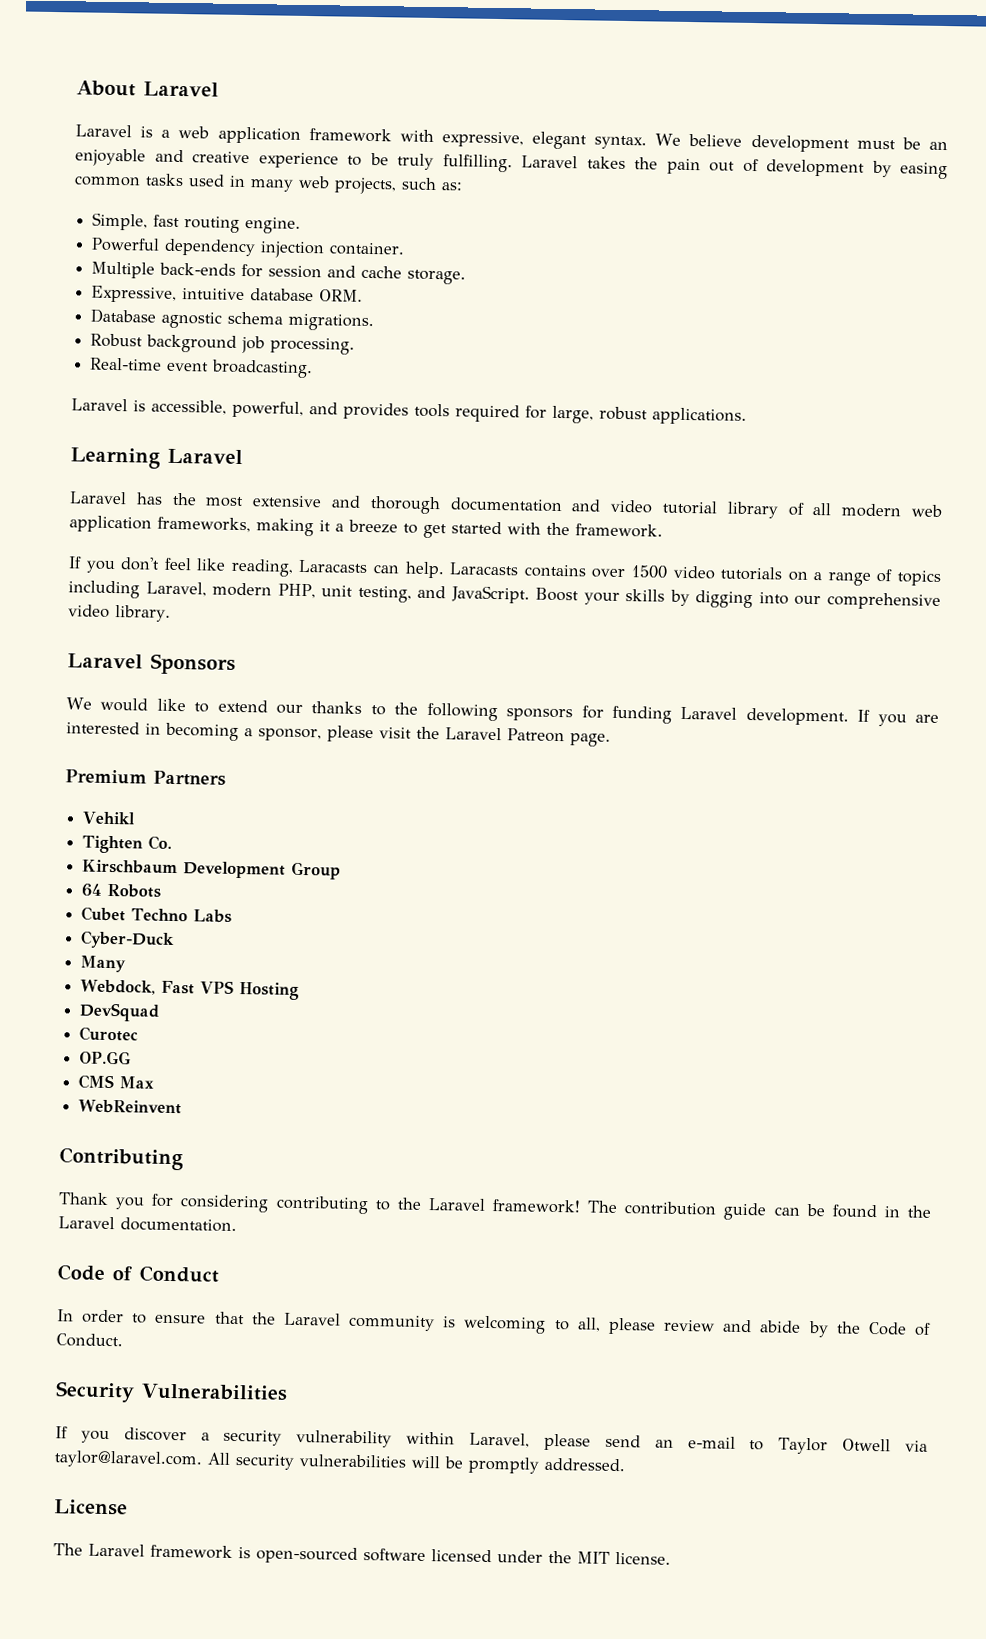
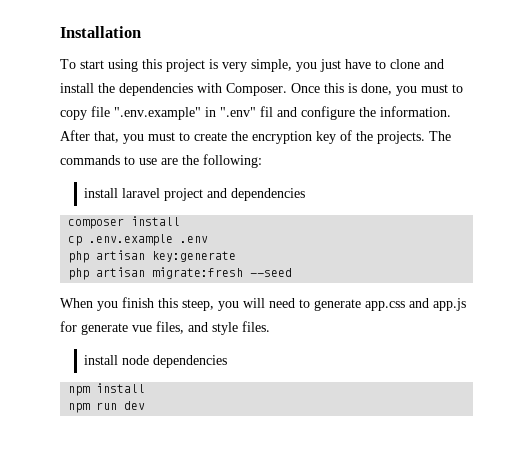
- About Laravel
- Laravel is a web application framework with expressive, elegant syntax. We believe development must be an enjoyable and creative experience to be truly fulfilling. Laravel takes the pain out of development by easing common tasks used in many web projects, such as:
- Simple, fast routing engine.
- Powerful dependency injection container.
- Multiple back-ends for session and cache storage.
- Expressive, intuitive database ORM.
- Database agnostic schema migrations.
- Robust background job processing.
- Real-time event broadcasting.
- Laravel is accessible, powerful, and provides tools required for large, robust applications.
- Learning Laravel
- Laravel has the most extensive and thorough documentation and video tutorial library of all modern web application frameworks, making it a breeze to get started with the framework.
- If you don't feel like reading, Laracasts can help. Laracasts contains over 1500 video tutorials on a range of topics including Laravel, modern PHP, unit testing, and JavaScript. Boost your skills by digging into our comprehensive video library.
- Laravel Sponsors
- We would like to extend our thanks to the following sponsors for funding Laravel development. If you are interested in becoming a sponsor, please visit the Laravel Patreon page.
- Premium Partners
- Vehikl
- Tighten Co.
- Kirschbaum Development Group
- 64 Robots
- Cubet Techno Labs
- Cyber-Duck
- Many
- Webdock, Fast VPS Hosting
- DevSquad
- Curotec
- OP.GG
- CMS Max
- WebReinvent
- Contributing
- Thank you for considering contributing to the Laravel framework! The contribution guide can be found in the Laravel documentation.
- Code of Conduct
- In order to ensure that the Laravel community is welcoming to all, please review and abide by the Code of Conduct.
- Security Vulnerabilities
- If you discover a security vulnerability within Laravel, please send an e-mail to Taylor Otwell via taylor@laravel.com. All security vulnerabilities will be promptly addressed.
- License
- The Laravel framework is open-sourced software licensed under the MIT license.
+ Installation
+ To start using this project is very simple, you just have to clone and install the dependencies with Composer. Once this is done, you must to copy file ".env.example" in ".env" fil and configure the information. After that, you must to create the encryption key of the projects. The commands to use are the following:
+ install laravel project and dependencies
+ composer install
+ cp .env.example .env
+ php artisan key:generate
+ php artisan migrate:fresh --seed
+ When you finish this steep, you will need to generate app.css and app.js for generate vue files, and style files.
+ install node dependencies
+ npm install
+ npm run dev

